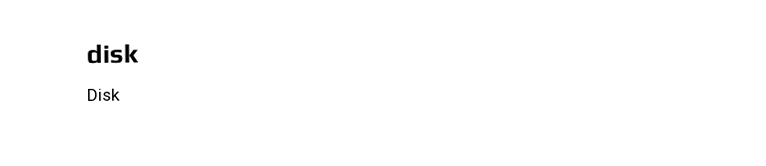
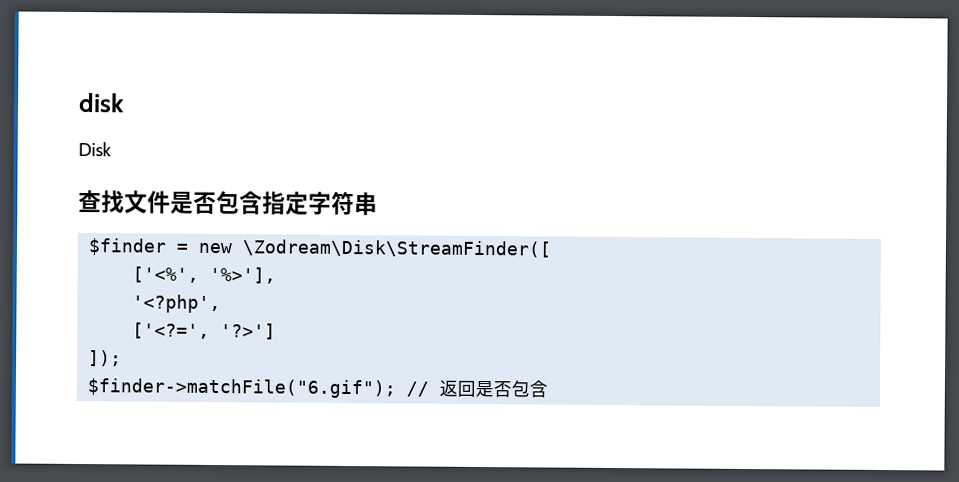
+ 查找文件是否包含指定字符串
+ $finder = new \Zodream\Disk\StreamFinder([
+ ['<%', '%>'],
+ '<?php',
+ ['<?=', '?>']
+ ]);
+ $finder->matchFile("6.gif"); // 返回是否包含

